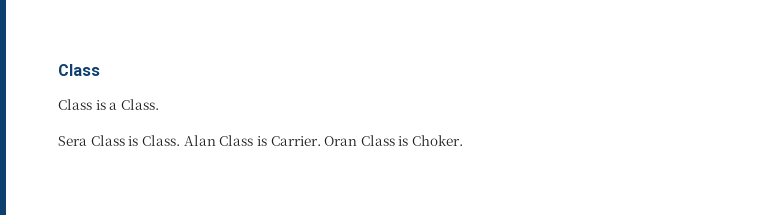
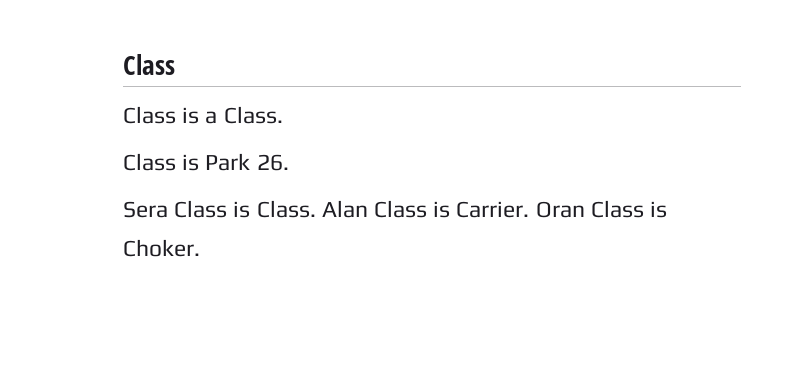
+ Class is Park 26.

